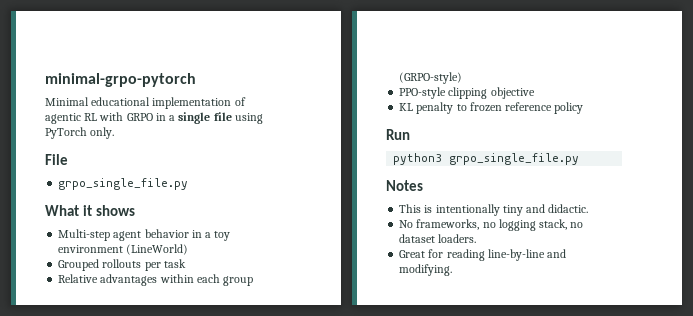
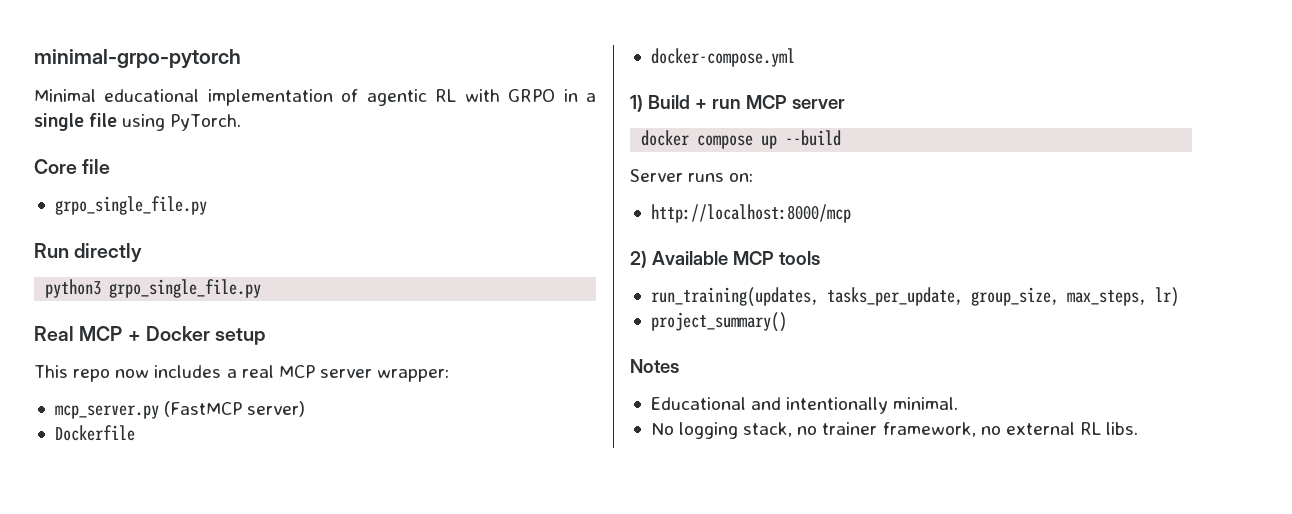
- Minimal educational implementation of agentic RL with GRPO in a single file using PyTorch only.
- File
+ Minimal educational implementation of agentic RL with GRPO in a single file using PyTorch.
+ Core file
  grpo_single_file.py
- What it shows
- Multi-step agent behavior in a toy environment (LineWorld)
- Grouped rollouts per task
- Relative advantages within each group (GRPO-style)
- PPO-style clipping objective
- KL penalty to frozen reference policy
- Run
+ Run directly
+ Real MCP + Docker setup
+ This repo now includes a real MCP server wrapper:
+ mcp_server.py (FastMCP server)
+ Dockerfile
+ docker-compose.yml
+ 1) Build + run MCP server
+ docker compose up --build
+ Server runs on:
+ http://localhost:8000/mcp
+ 2) Available MCP tools
+ run_training(updates, tasks_per_update, group_size, max_steps, lr)
+ project_summary()
  Notes
- This is intentionally tiny and didactic.
+ Educational and intentionally minimal.
- No frameworks, no logging stack, no dataset loaders.
- Great for reading line-by-line and modifying.
+ No logging stack, no trainer framework, no external RL libs.

